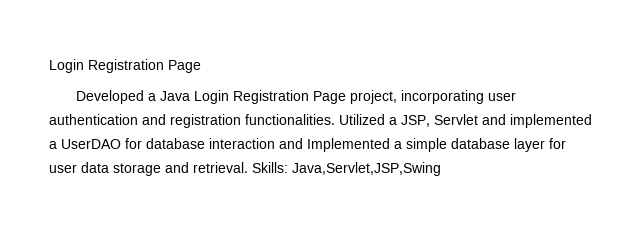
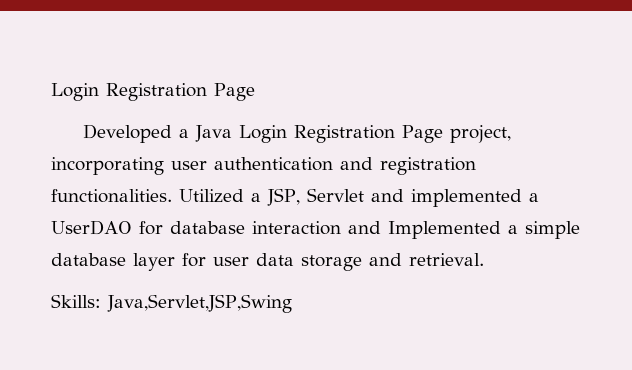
- Utilized a JSP, Servlet and implemented a UserDAO for database interaction and Implemented a simple database layer for user data storage and retrieval. Skills: Java,Servlet,JSP,Swing
+ Utilized a JSP, Servlet and implemented a UserDAO for database interaction and Implemented a simple database layer for user data storage and retrieval.
+ Skills: Java,Servlet,JSP,Swing

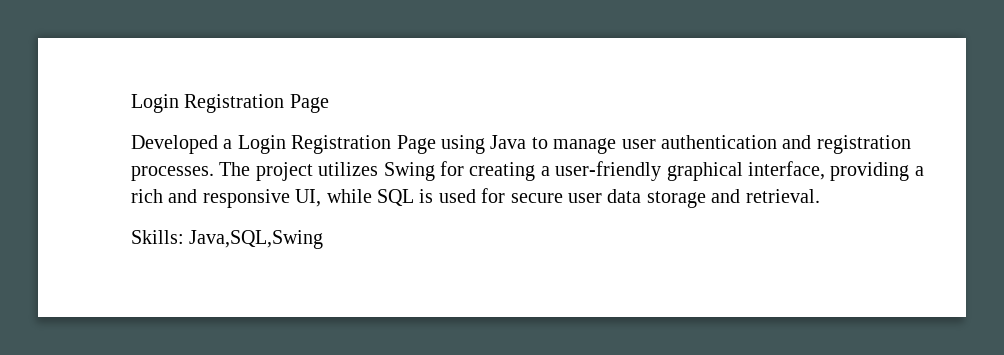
- Developed a Java Login Registration Page project, incorporating user authentication and registration functionalities. Utilized a JSP, Servlet and implemented a UserDAO for database interaction and Implemented a simple database layer for user data storage and retrieval.
+ Developed a Login Registration Page using Java to manage user authentication and registration processes. The project utilizes Swing for creating a user-friendly graphical interface, providing a rich and responsive UI, while SQL is used for secure user data storage and retrieval.
- Skills: Java,Servlet,JSP,Swing
+ Skills: Java,SQL,Swing

